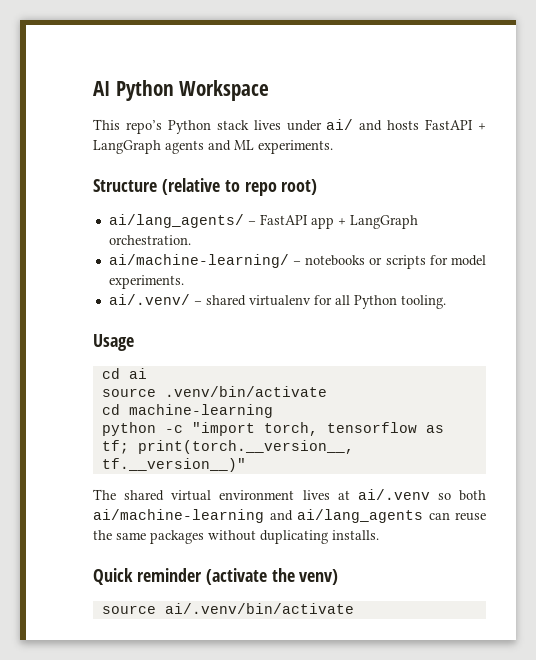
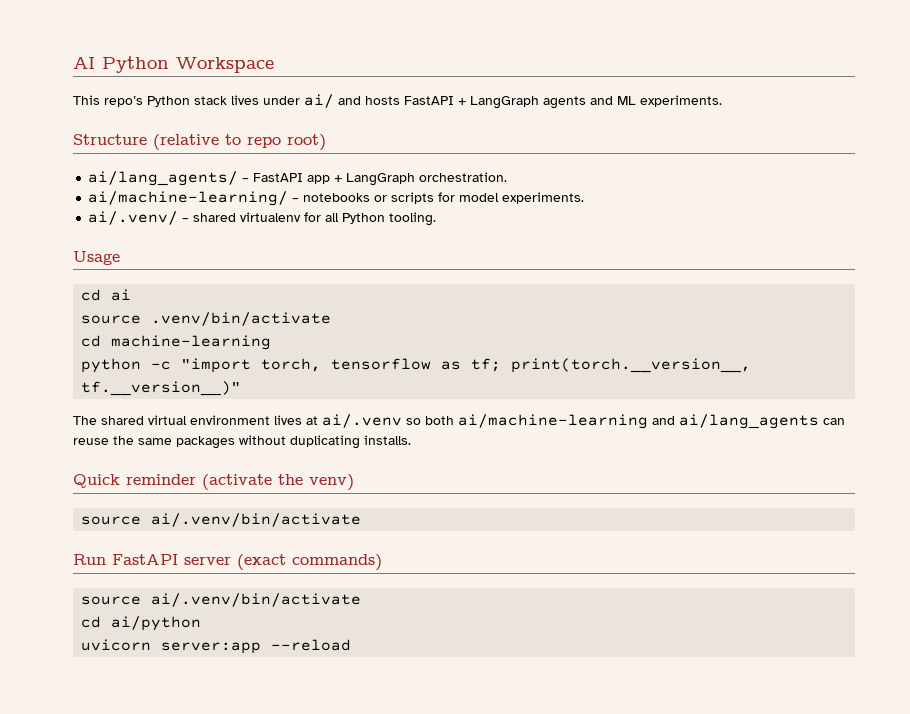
+ Run FastAPI server (exact commands)
+ source ai/.venv/bin/activate
+ cd ai/python
+ uvicorn server:app --reload

